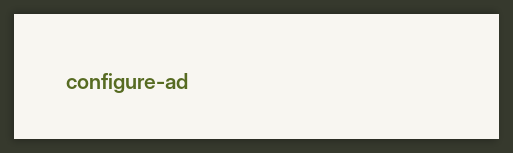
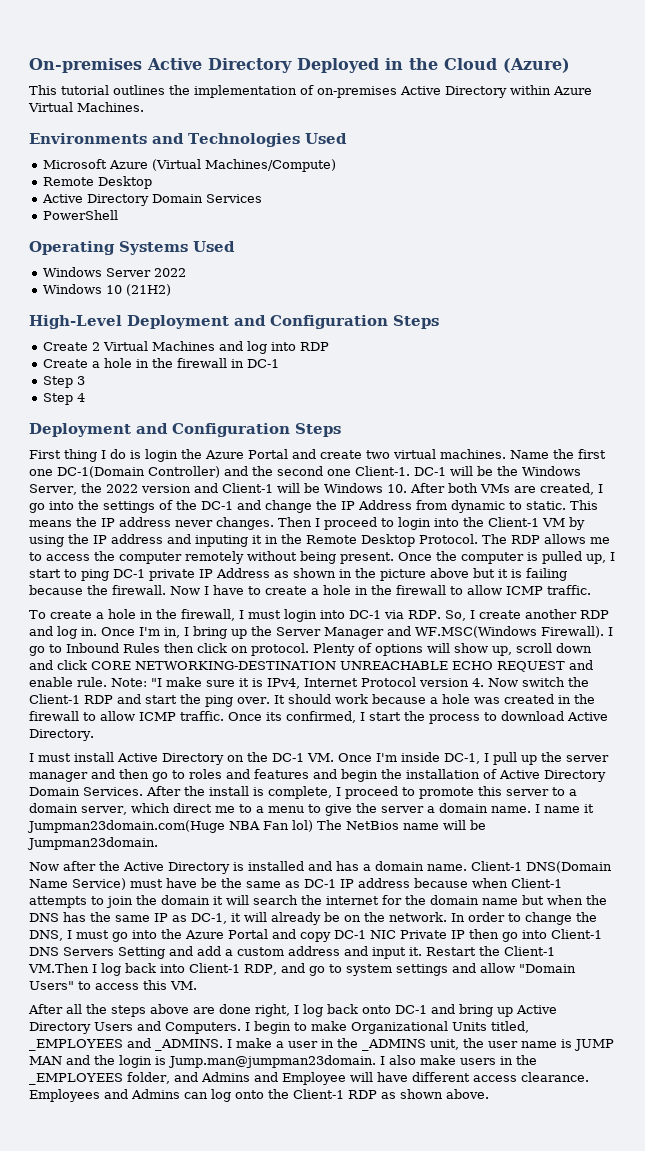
- configure-ad
+ On-premises Active Directory Deployed in the Cloud (Azure)
+ This tutorial outlines the implementation of on-premises Active Directory within Azure Virtual Machines.
+ Environments and Technologies Used
+ Microsoft Azure (Virtual Machines/Compute)
+ Remote Desktop
+ Active Directory Domain Services
+ PowerShell
+ Operating Systems Used
+ Windows Server 2022
+ Windows 10 (21H2)
+ High-Level Deployment and Configuration Steps
+ Create 2 Virtual Machines and log into RDP
+ Create a hole in the firewall in DC-1
+ Step 3
+ Step 4
+ Deployment and Configuration Steps
+ First thing I do is login the Azure Portal and create two virtual machines. Name the first one DC-1(Domain Controller) and the second one Client-1. DC-1 will be the Windows Server, the 2022 version and Client-1 will be Windows 10. After both VMs are created, I go into the settings of the DC-1 and change the IP Address from dynamic to static. This means the IP address never changes. Then I proceed to login into the Client-1 VM by using the IP address and inputing it in the Remote Desktop Protocol. The RDP allows me to access the computer remotely without being present. Once the computer is pulled up, I start to ping DC-1 private IP Address as shown in the picture above but it is failing because the firewall. Now I have to create a hole in the firewall to allow ICMP traffic.
+ To create a hole in the firewall, I must login into DC-1 via RDP. So, I create another RDP and log in. Once I'm in, I bring up the Server Manager and WF.MSC(Windows Firewall). I go to Inbound Rules then click on protocol. Plenty of options will show up, scroll down and click CORE NETWORKING-DESTINATION UNREACHABLE ECHO REQUEST and enable rule. Note: "I make sure it is IPv4, Internet Protocol version 4. Now switch the Client-1 RDP and start the ping over. It should work because a hole was created in the firewall to allow ICMP traffic. Once its confirmed, I start the process to download Active Directory.
+ I must install Active Directory on the DC-1 VM. Once I'm inside DC-1, I pull up the server manager and then go to roles and features and begin the installation of Active Directory Domain Services. After the install is complete, I proceed to promote this server to a domain server, which direct me to a menu to give the server a domain name. I name it Jumpman23domain.com(Huge NBA Fan lol) The NetBios name will be Jumpman23domain.
+ Now after the Active Directory is installed and has a domain name. Client-1 DNS(Domain Name Service) must have be the same as DC-1 IP address because when Client-1 attempts to join the domain it will search the internet for the domain name but when the DNS has the same IP as DC-1, it will already be on the network. In order to change the DNS, I must go into the Azure Portal and copy DC-1 NIC Private IP then go into Client-1 DNS Servers Setting and add a custom address and input it. Restart the Client-1 VM.Then I log back into Client-1 RDP, and go to system settings and allow "Domain Users" to access this VM.
+ After all the steps above are done right, I log back onto DC-1 and bring up Active Directory Users and Computers. I begin to make Organizational Units titled, _EMPLOYEES and _ADMINS. I make a user in the _ADMINS unit, the user name is JUMP MAN and the login is Jump.man@jumpman23domain. I also make users in the _EMPLOYEES folder, and Admins and Employee will have different access clearance. Employees and Admins can log onto the Client-1 RDP as shown above.

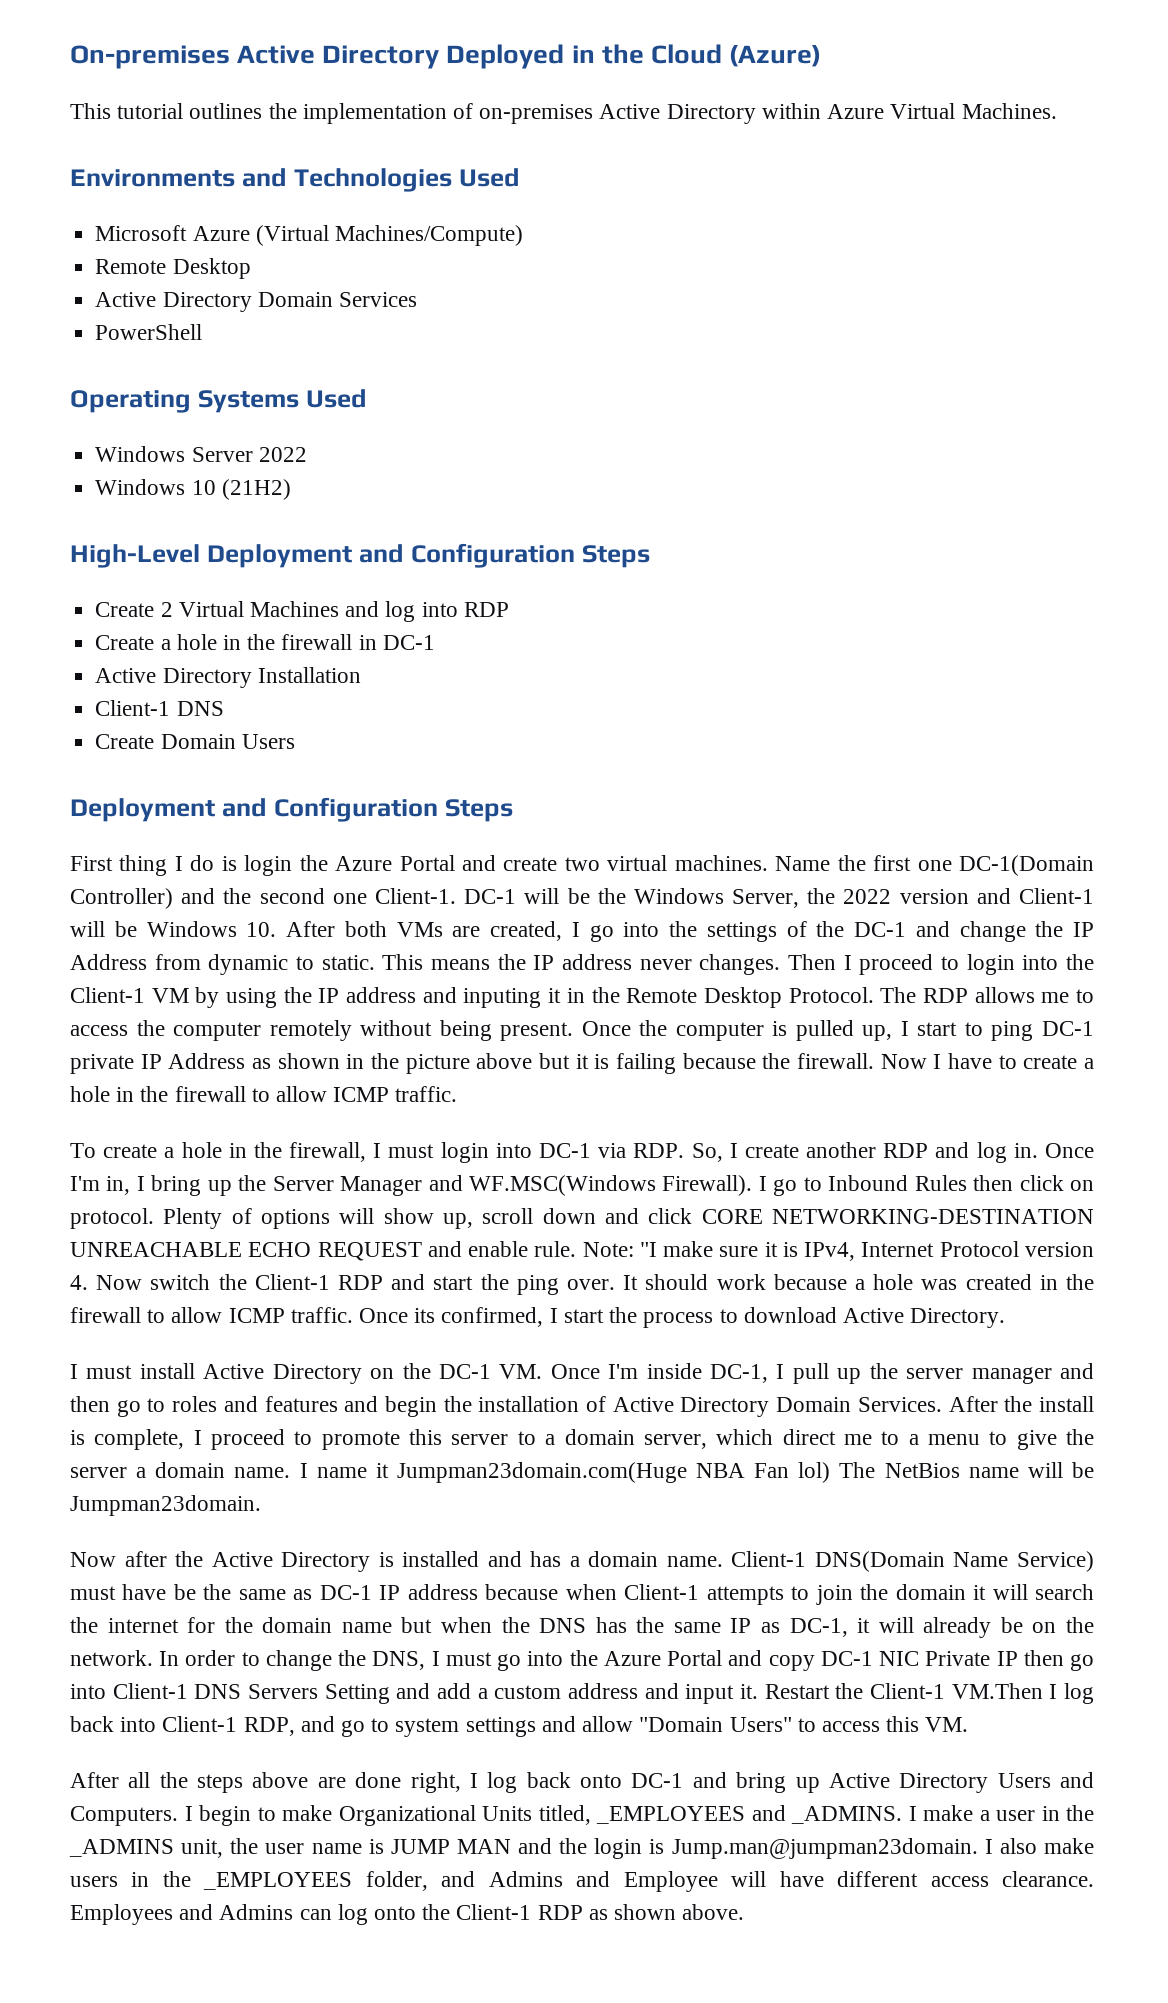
- Step 3
- Step 4
+ Active Directory Installation
+ Client-1 DNS
+ Create Domain Users

